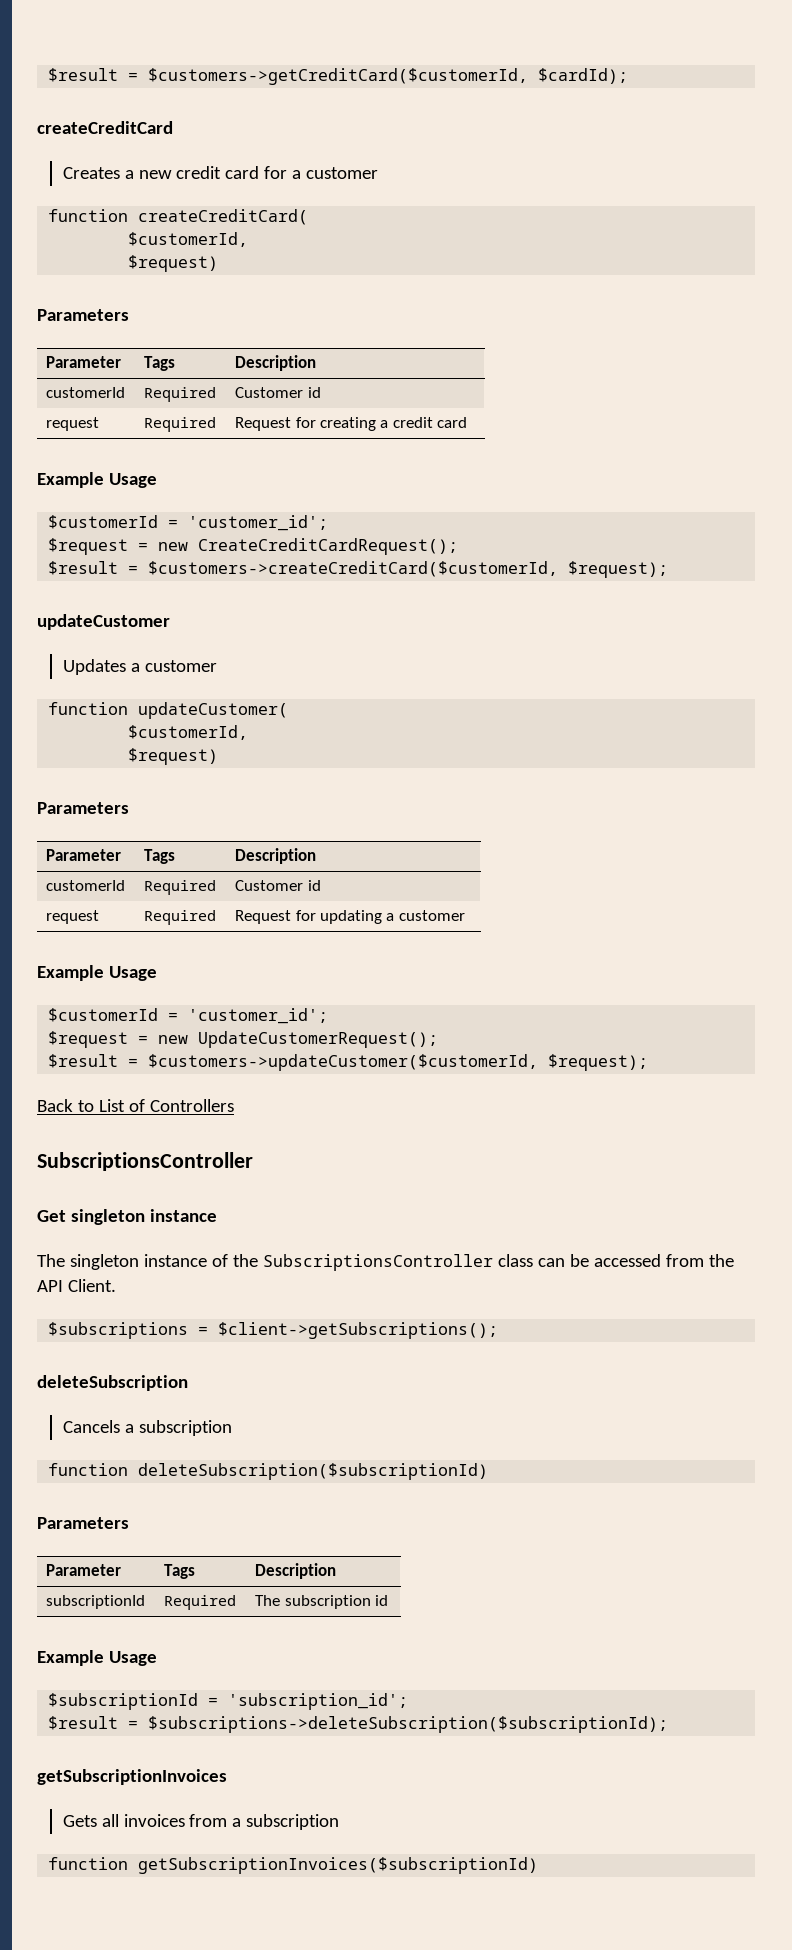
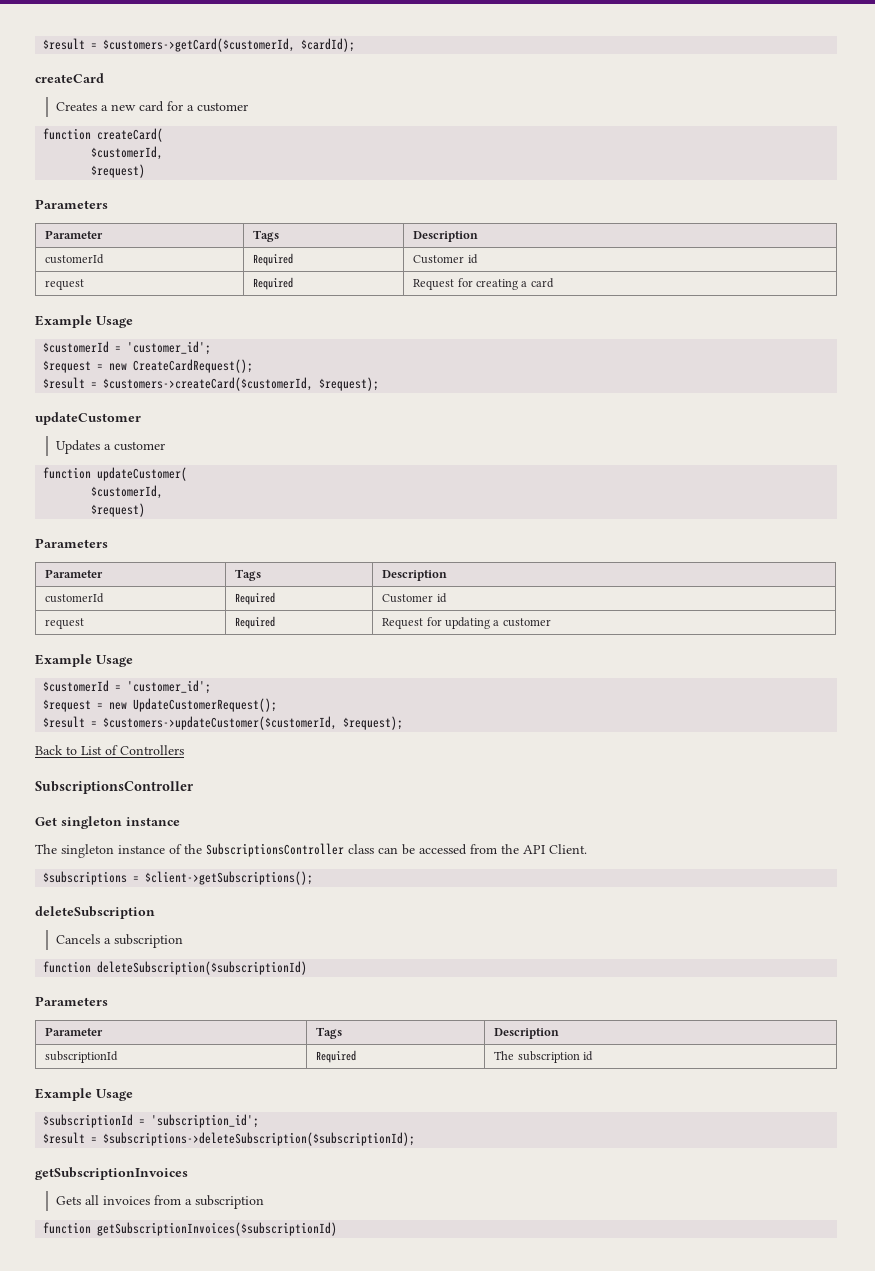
- $result = $customers->getCreditCard($customerId, $cardId);
+ $result = $customers->getCard($customerId, $cardId);
- createCreditCard
+ createCard
- Creates a new credit card for a customer
+ Creates a new card for a customer
- function createCreditCard(
+ function createCard(
- request | Required | Request for creating a credit card
+ request | Required | Request for creating a card
- $request = new CreateCreditCardRequest();
- $result = $customers->createCreditCard($customerId, $request);
+ $request = new CreateCardRequest();
+ $result = $customers->createCard($customerId, $request);

